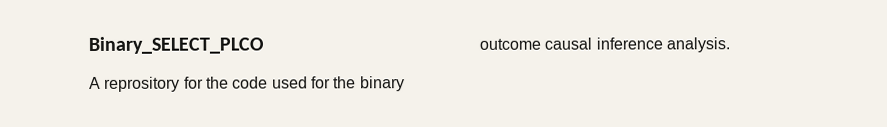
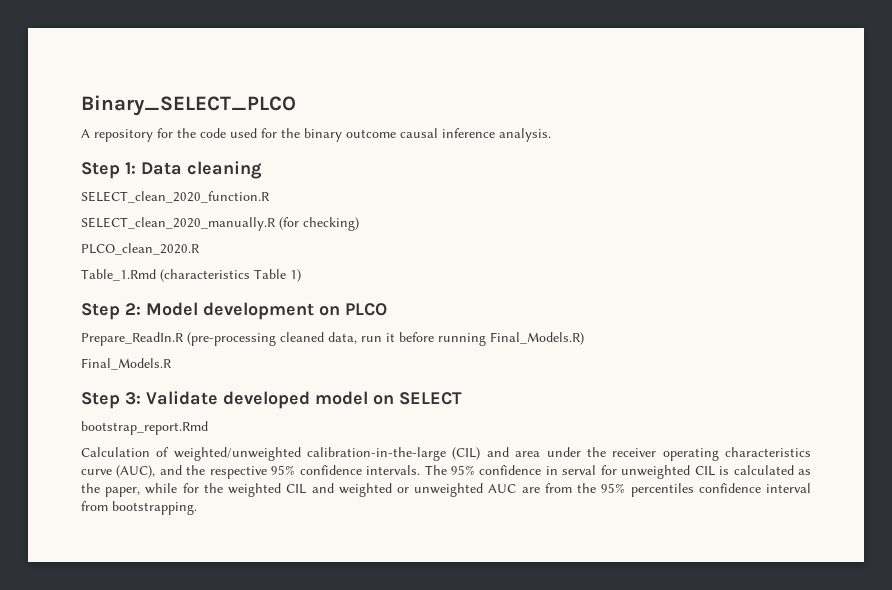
- A reprository for the code used for the binary outcome causal inference analysis.
+ A repository for the code used for the binary outcome causal inference analysis.
+ Step 1: Data cleaning
+ SELECT_clean_2020_function.R
+ SELECT_clean_2020_manually.R (for checking)
+ PLCO_clean_2020.R
+ Table_1.Rmd (characteristics Table 1)
+ Step 2: Model development on PLCO
+ Prepare_ReadIn.R (pre-processing cleaned data, run it before running Final_Models.R)
+ Final_Models.R
+ Step 3: Validate developed model on SELECT
+ bootstrap_report.Rmd
+ Calculation of weighted/unweighted calibration-in-the-large (CIL) and area under the receiver operating characteristics curve (AUC), and the respective 95% confidence intervals. The 95% confidence in serval for unweighted CIL is calculated as the paper, while for the weighted CIL and weighted or unweighted AUC are from the 95% percentiles confidence interval from bootstrapping.

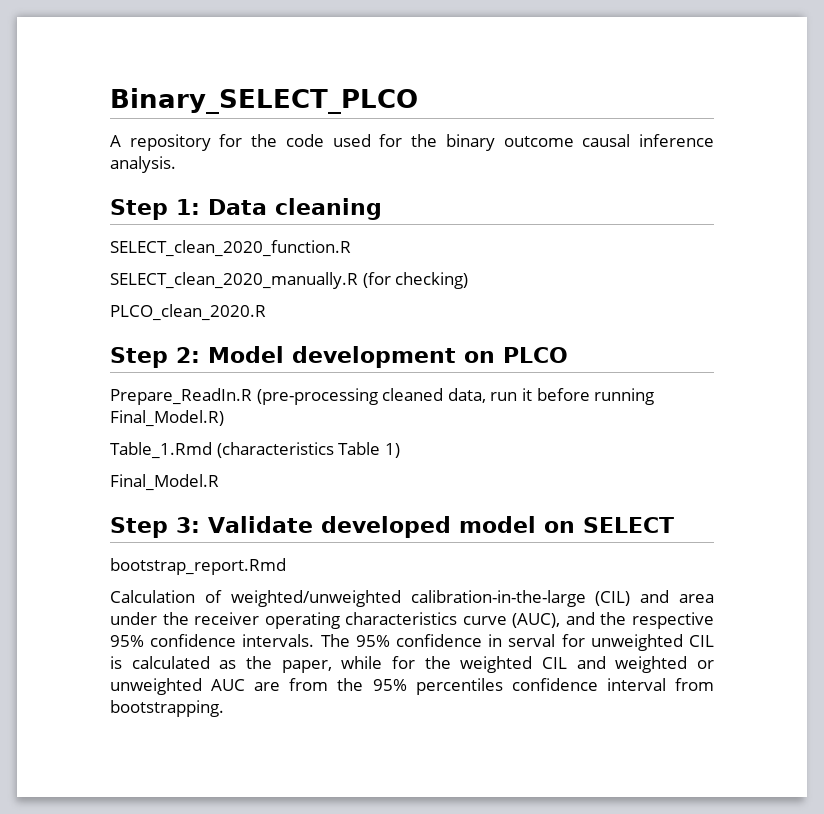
- Table_1.Rmd (characteristics Table 1)
- Prepare_ReadIn.R (pre-processing cleaned data, run it before running Final_Models.R)
- Final_Models.R
+ Prepare_ReadIn.R (pre-processing cleaned data, run it before running Final_Model.R)
+ Table_1.Rmd (characteristics Table 1)
+ Final_Model.R

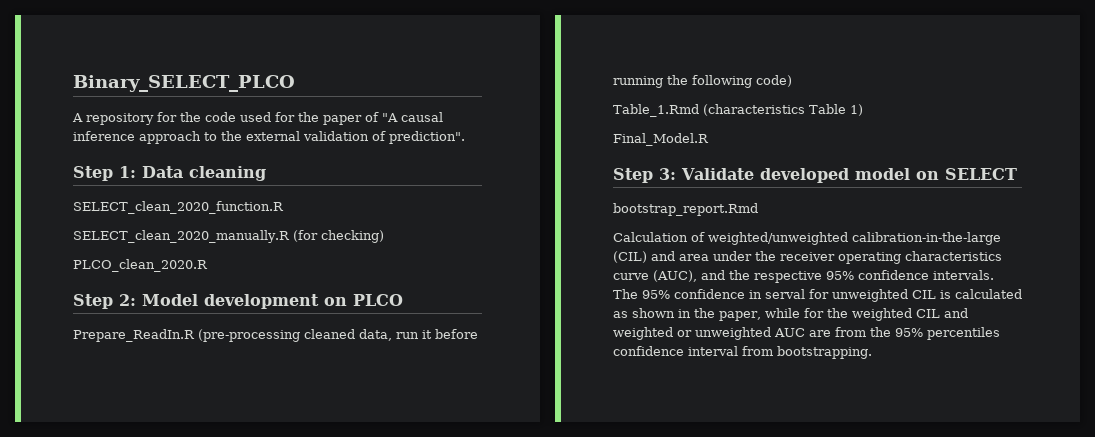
- A repository for the code used for the binary outcome causal inference analysis.
+ A repository for the code used for the paper of "A causal inference approach to the external validation of prediction".
- Prepare_ReadIn.R (pre-processing cleaned data, run it before running Final_Model.R)
+ Prepare_ReadIn.R (pre-processing cleaned data, run it before running the following code)
- The 95% confidence in serval for unweighted CIL is calculated as the paper, while for the weighted CIL and weighted or unweighted AUC are from the 95% percentiles confidence interval from bootstrapping.
+ The 95% confidence in serval for unweighted CIL is calculated as shown in the paper, while for the weighted CIL and weighted or unweighted AUC are from the 95% percentiles confidence interval from bootstrapping.

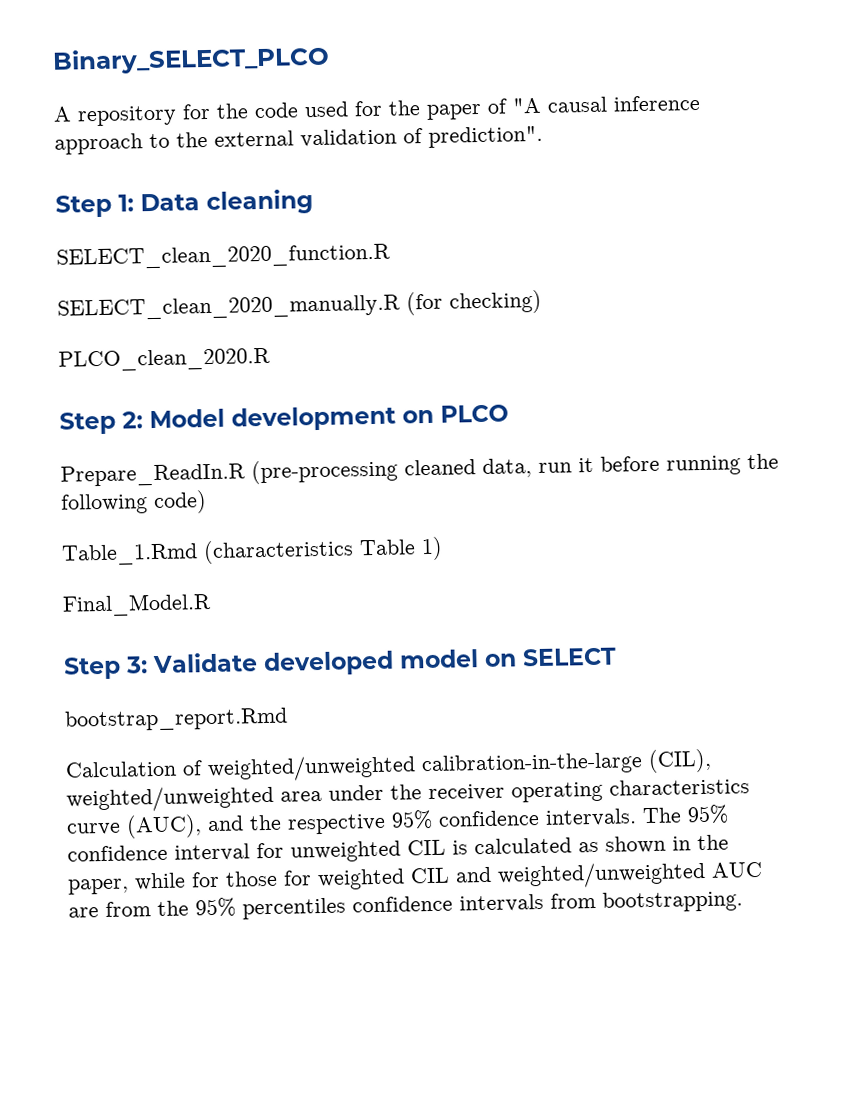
- Calculation of weighted/unweighted calibration-in-the-large (CIL) and area under the receiver operating characteristics curve (AUC), and the respective 95% confidence intervals.
+ Calculation of weighted/unweighted calibration-in-the-large (CIL), weighted/unweighted area under the receiver operating characteristics curve (AUC), and the respective 95% confidence intervals.
- The 95% confidence in serval for unweighted CIL is calculated as shown in the paper, while for the weighted CIL and weighted or unweighted AUC are from the 95% percentiles confidence interval from bootstrapping.
+ The 95% confidence interval for unweighted CIL is calculated as shown in the paper, while for those for weighted CIL and weighted/unweighted AUC are from the 95% percentiles confidence intervals from bootstrapping.

